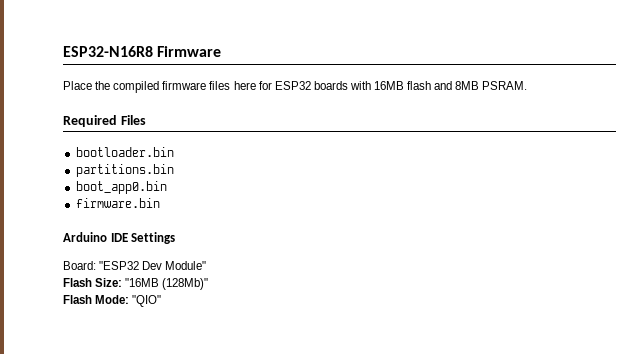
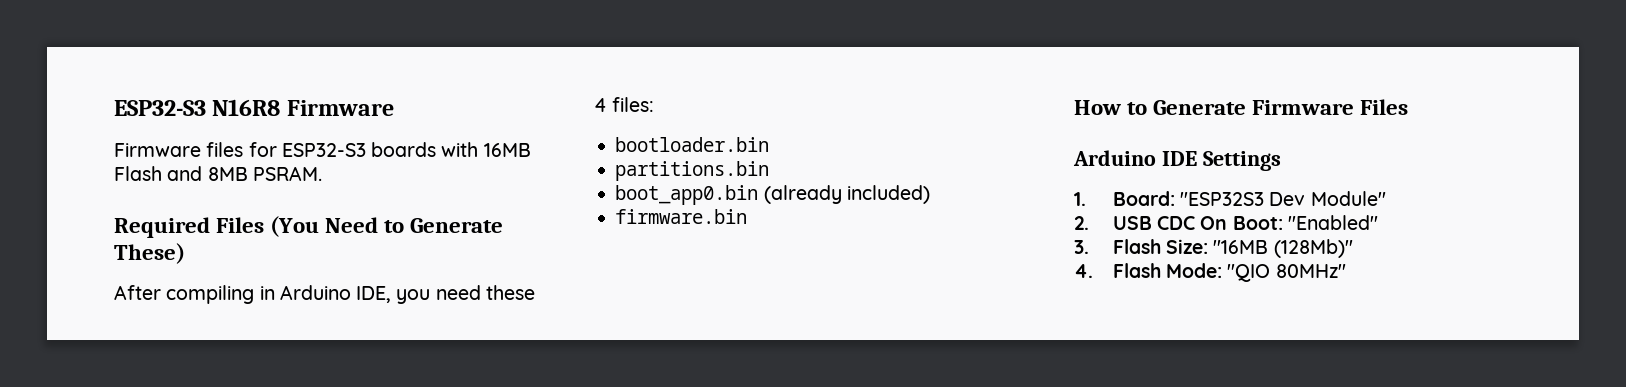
- ESP32-N16R8 Firmware
+ ESP32-S3 N16R8 Firmware
- Place the compiled firmware files here for ESP32 boards with 16MB flash and 8MB PSRAM.
+ Firmware files for ESP32-S3 boards with 16MB Flash and 8MB PSRAM.
- Required Files
+ Required Files (You Need to Generate These)
+ After compiling in Arduino IDE, you need these 4 files:
- boot_app0.bin
+ boot_app0.bin (already included)
+ How to Generate Firmware Files
- Board: "ESP32 Dev Module"
+ 1. Board: "ESP32S3 Dev Module"
- Flash Size: "16MB (128Mb)"
+ 2. USB CDC On Boot: "Enabled"
+ 3. Flash Size: "16MB (128Mb)"
- Flash Mode: "QIO"
+ 4. Flash Mode: "QIO 80MHz"

